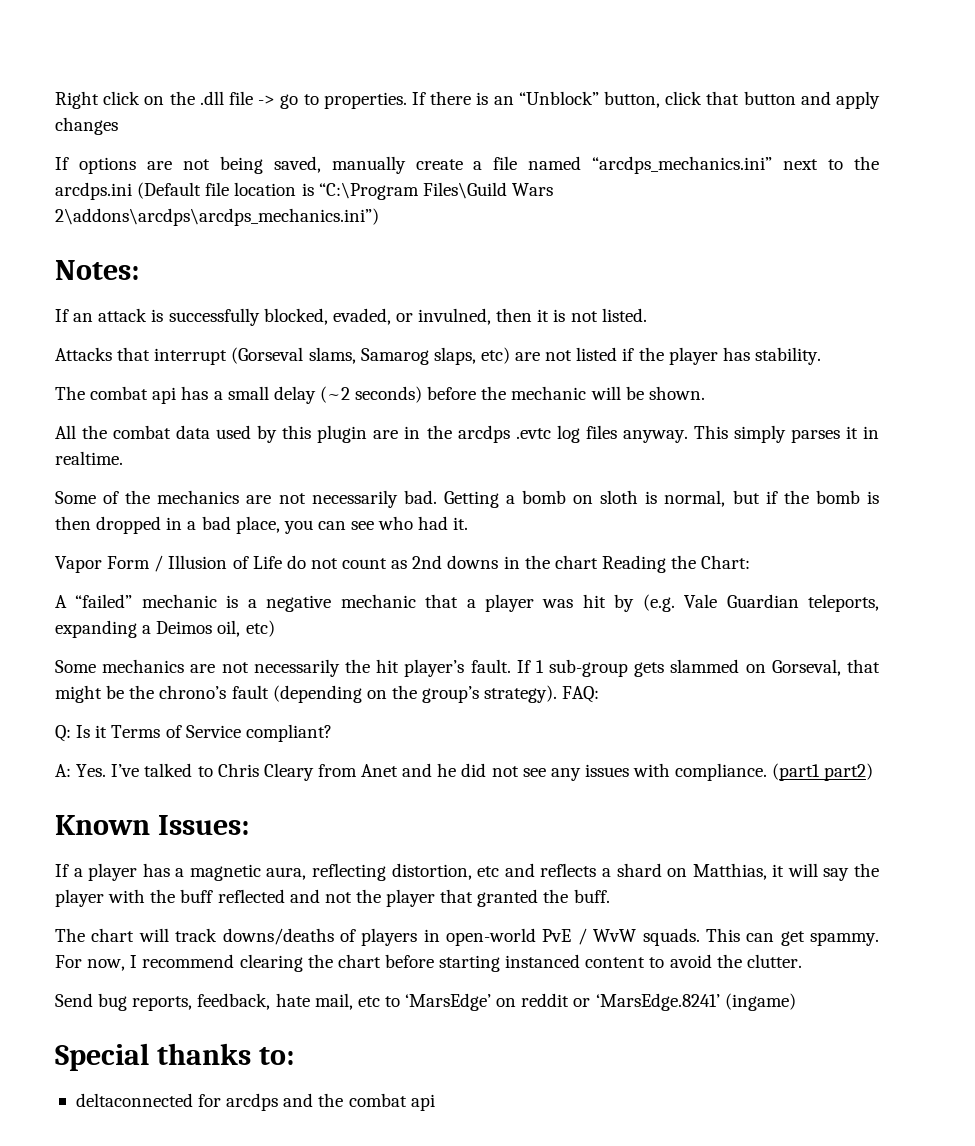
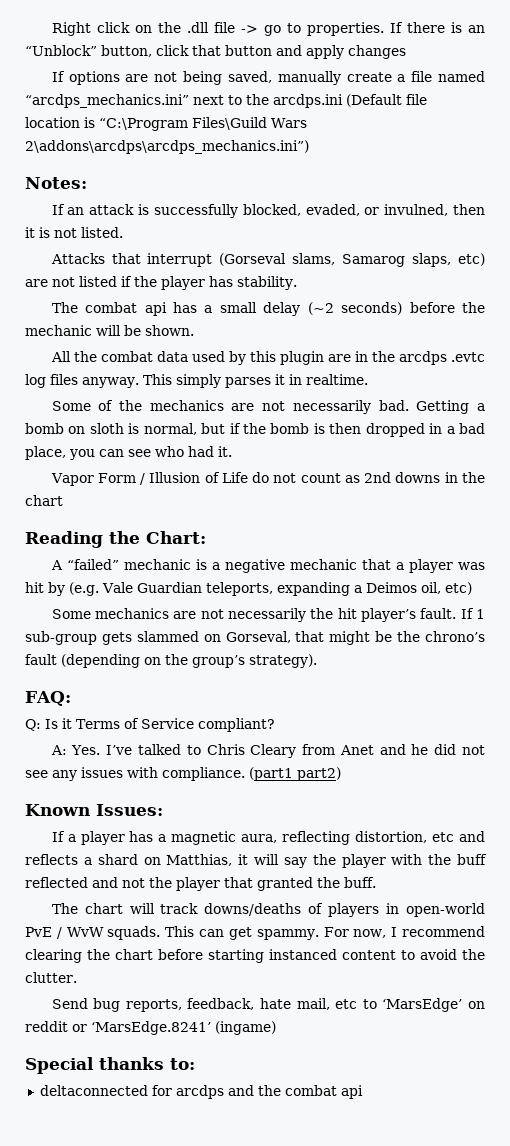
- Vapor Form / Illusion of Life do not count as 2nd downs in the chart Reading the Chart:
+ Vapor Form / Illusion of Life do not count as 2nd downs in the chart
+ Reading the Chart:
- If 1 sub-group gets slammed on Gorseval, that might be the chrono’s fault (depending on the group’s strategy). FAQ:
+ If 1 sub-group gets slammed on Gorseval, that might be the chrono’s fault (depending on the group’s strategy).
+ FAQ:

